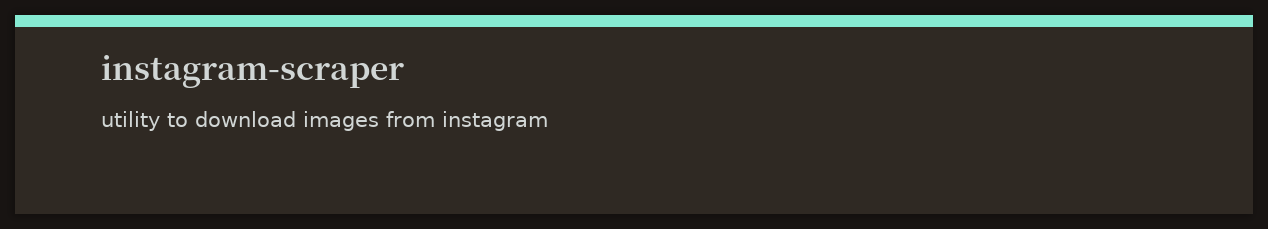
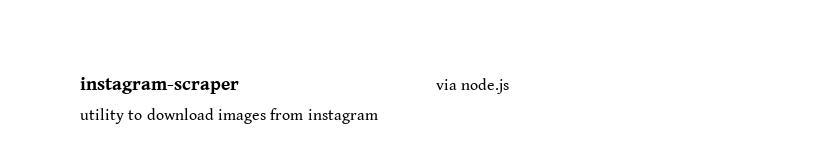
- utility to download images from instagram
+ utility to download images from instagram via node.js

